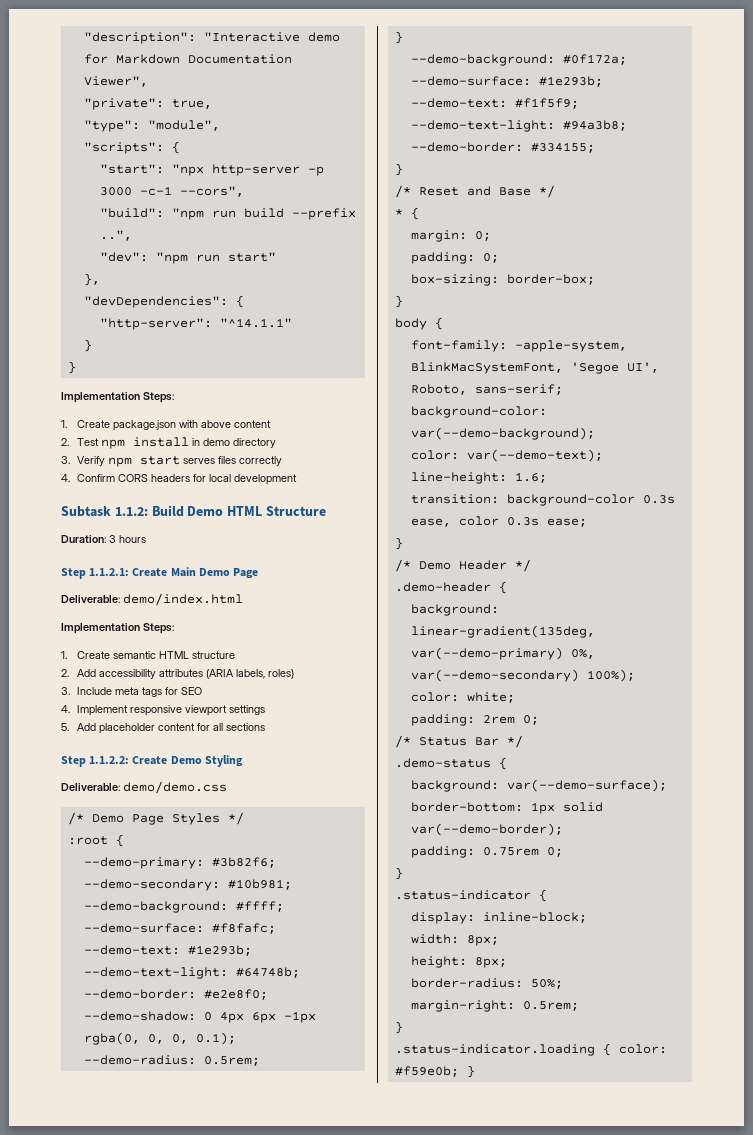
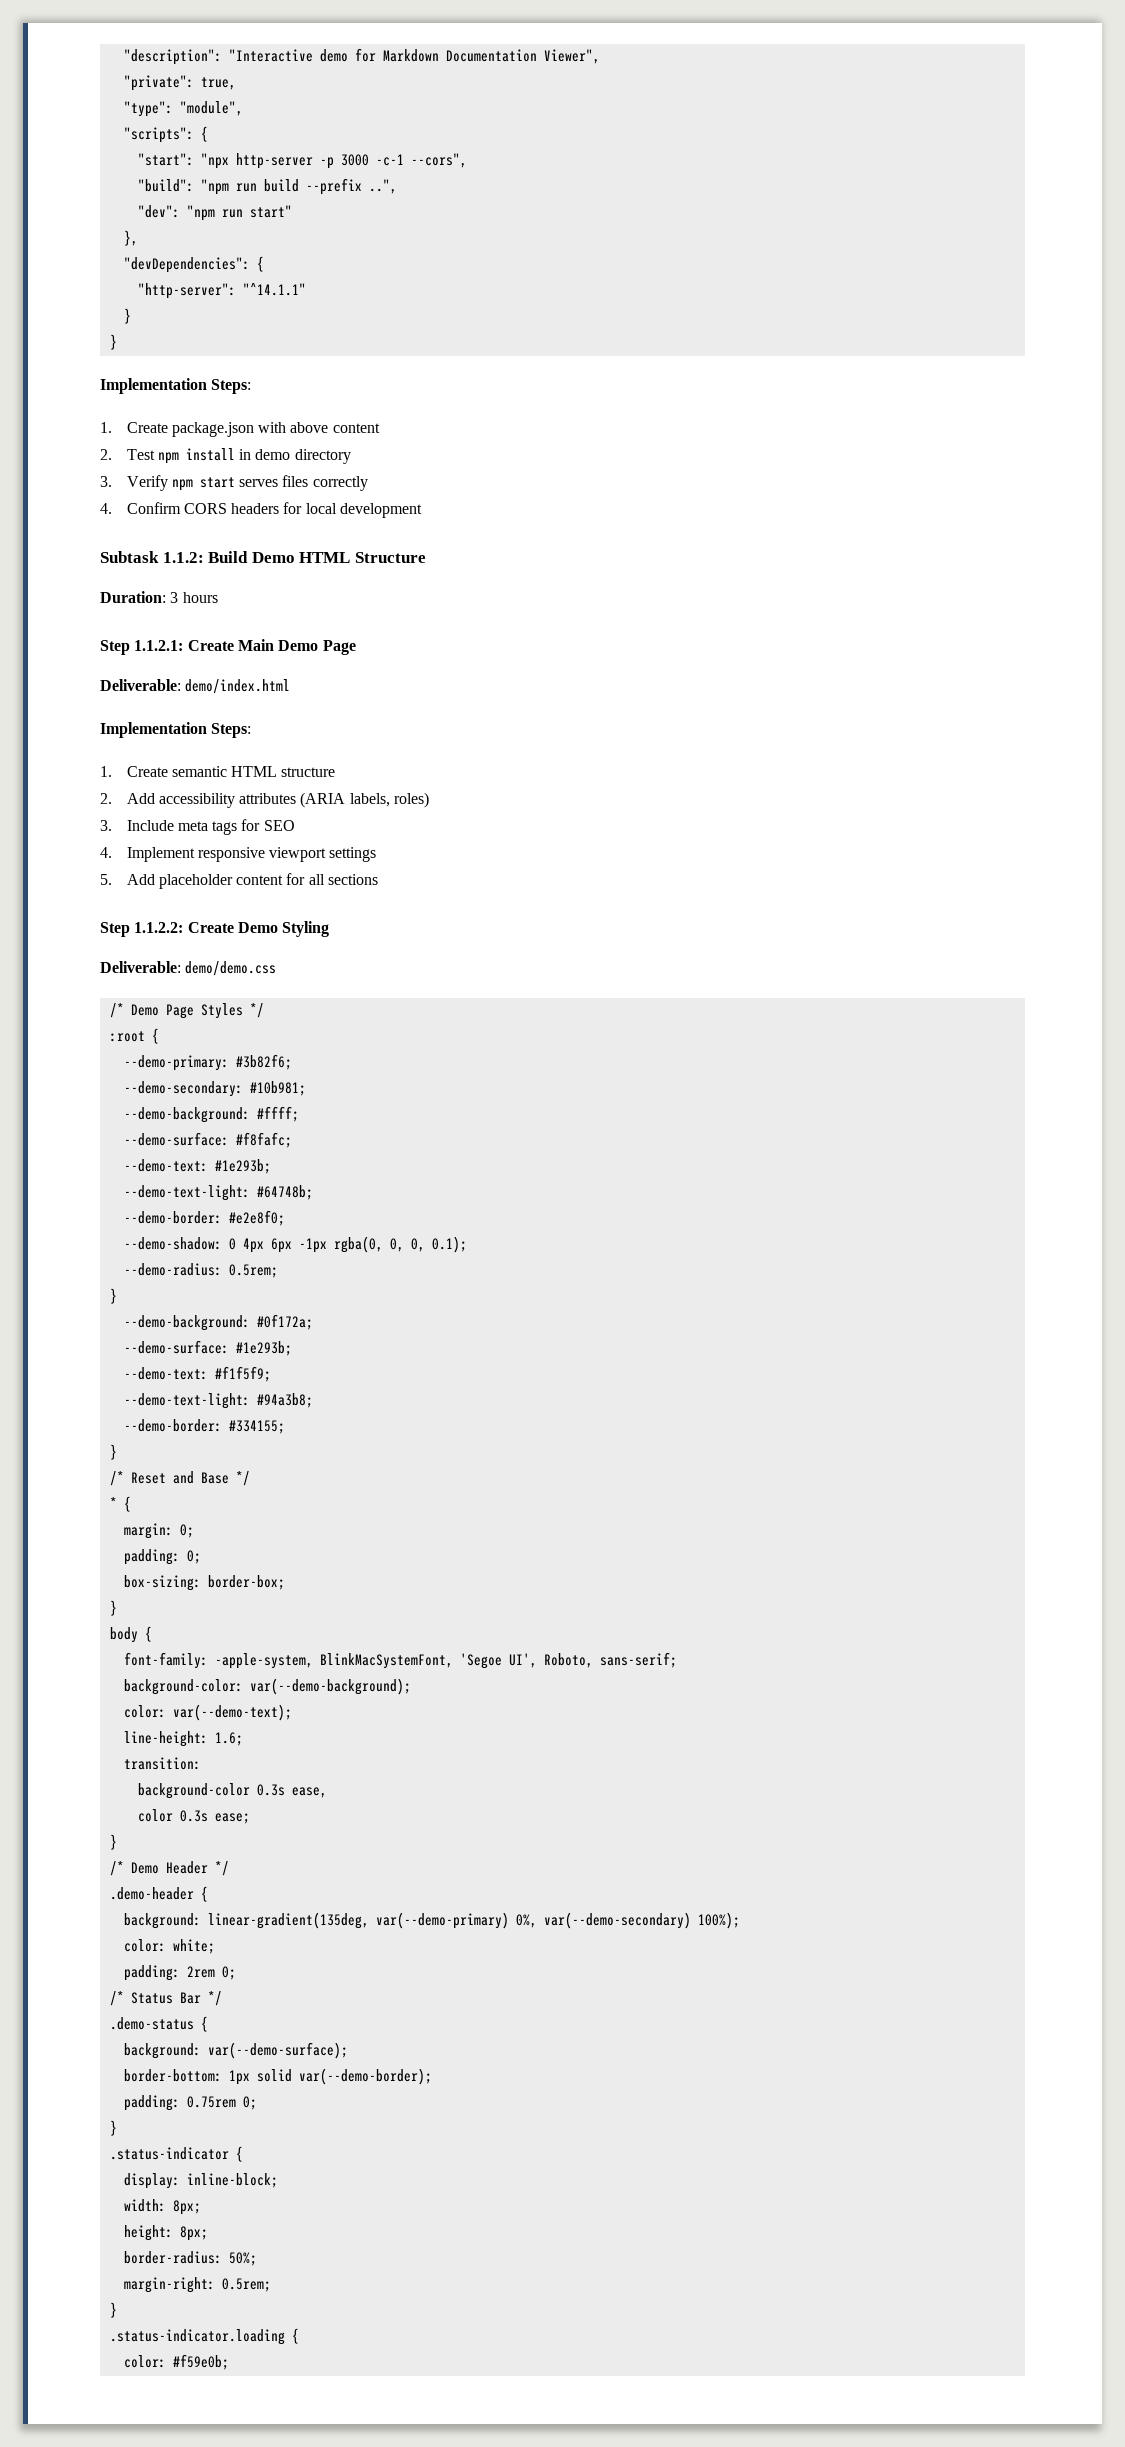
- transition: background-color 0.3s ease, color 0.3s ease;
+ transition:
+ background-color 0.3s ease,
+ color 0.3s ease;
- .status-indicator.loading { color: #f59e0b; }
+ .status-indicator.loading {
+ color: #f59e0b;

